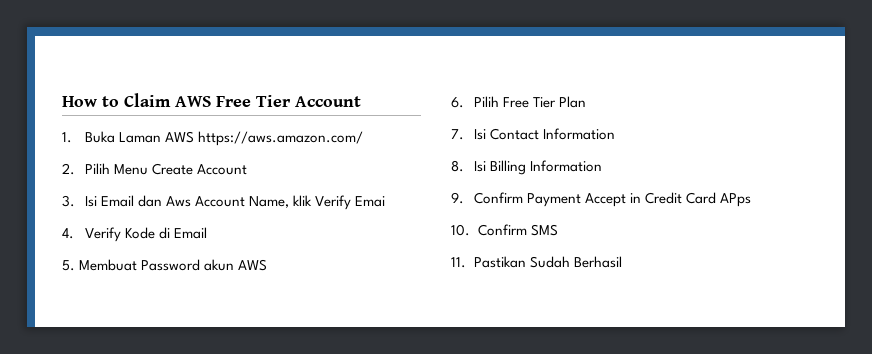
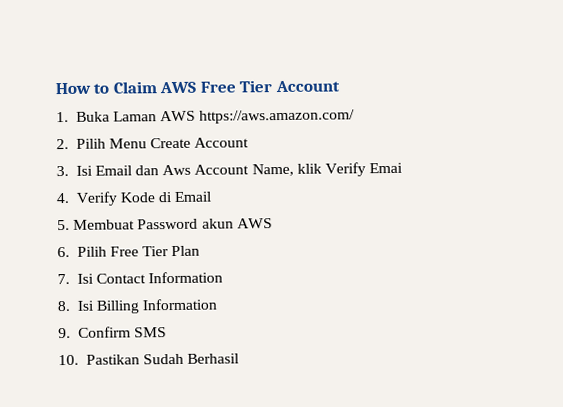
- 9. Confirm Payment Accept in Credit Card APps
- 10. Confirm SMS
+ 9. Confirm SMS
- 11. Pastikan Sudah Berhasil
+ 10. Pastikan Sudah Berhasil

